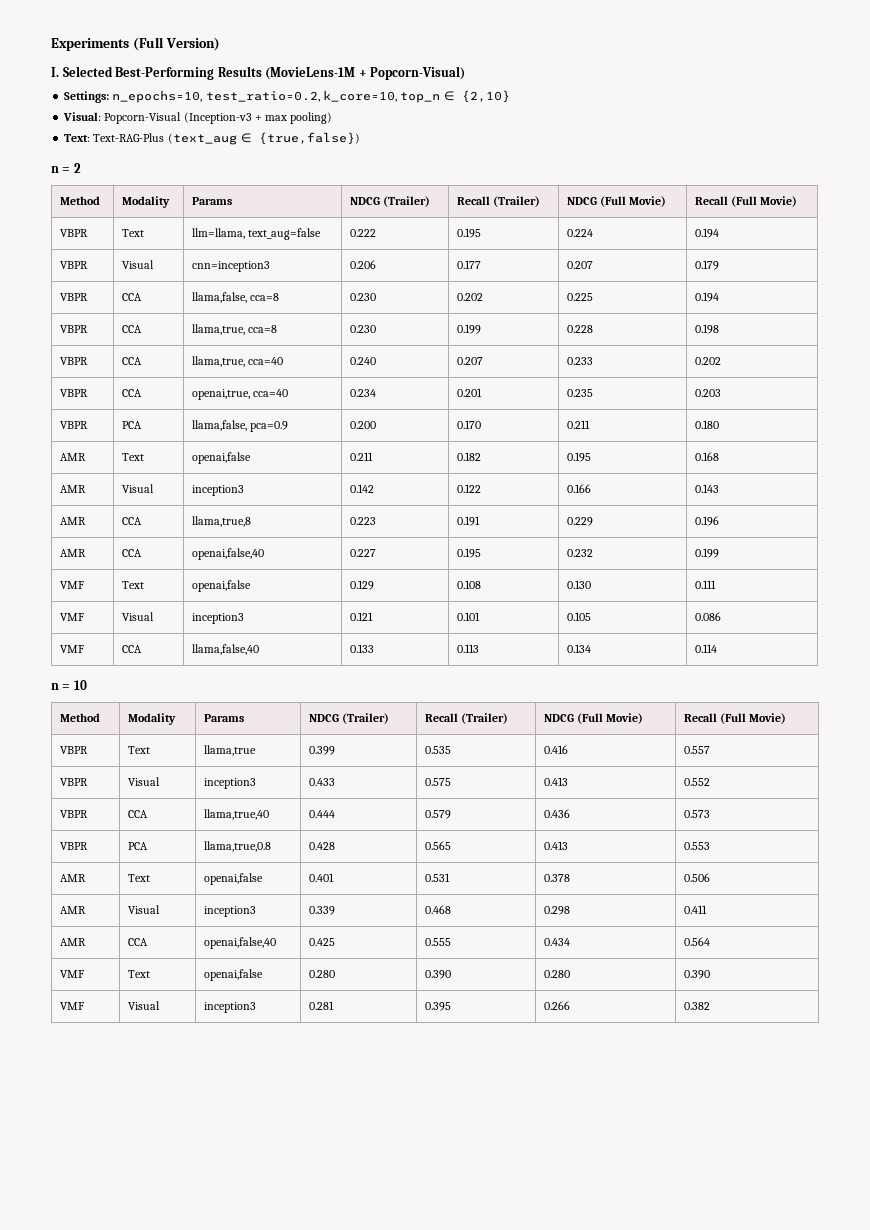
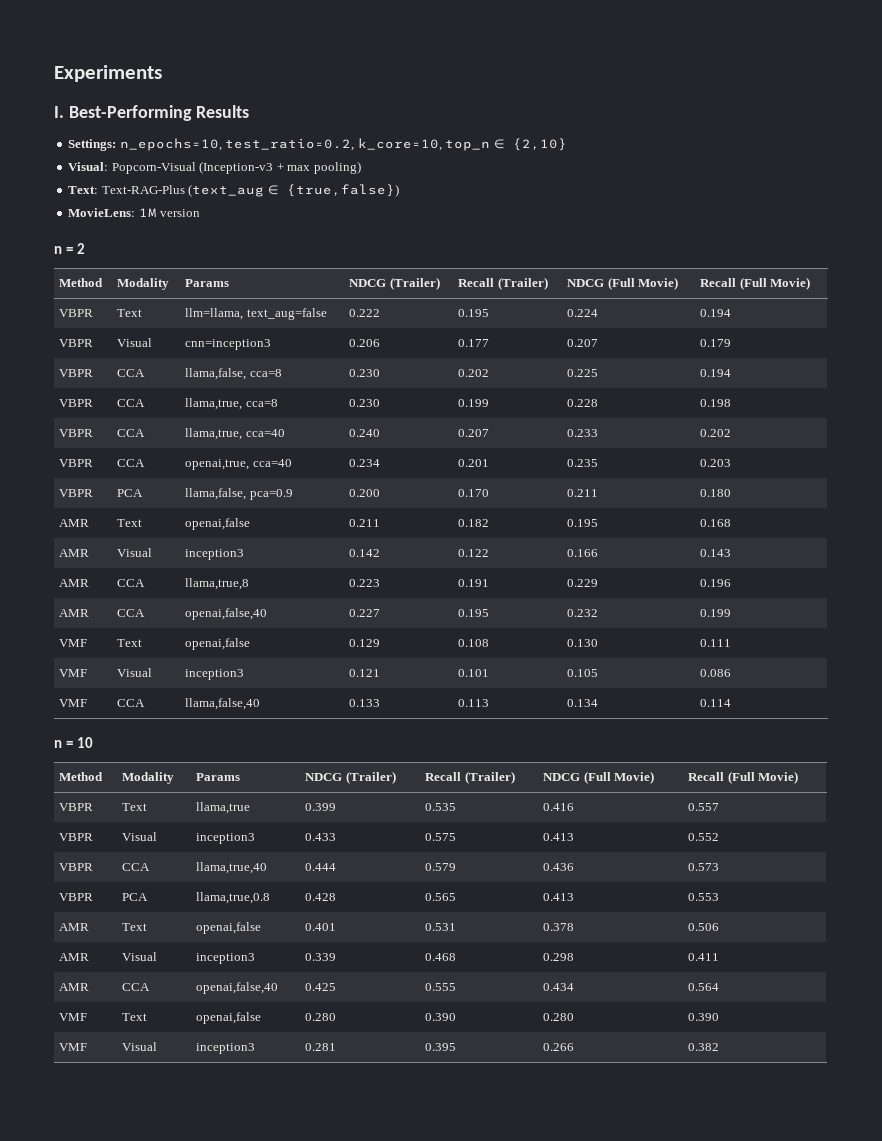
- Experiments (Full Version)
+ Experiments
- I. Selected Best-Performing Results (MovieLens-1M + Popcorn-Visual)
+ I. Best-Performing Results
+ MovieLens: 1M version

